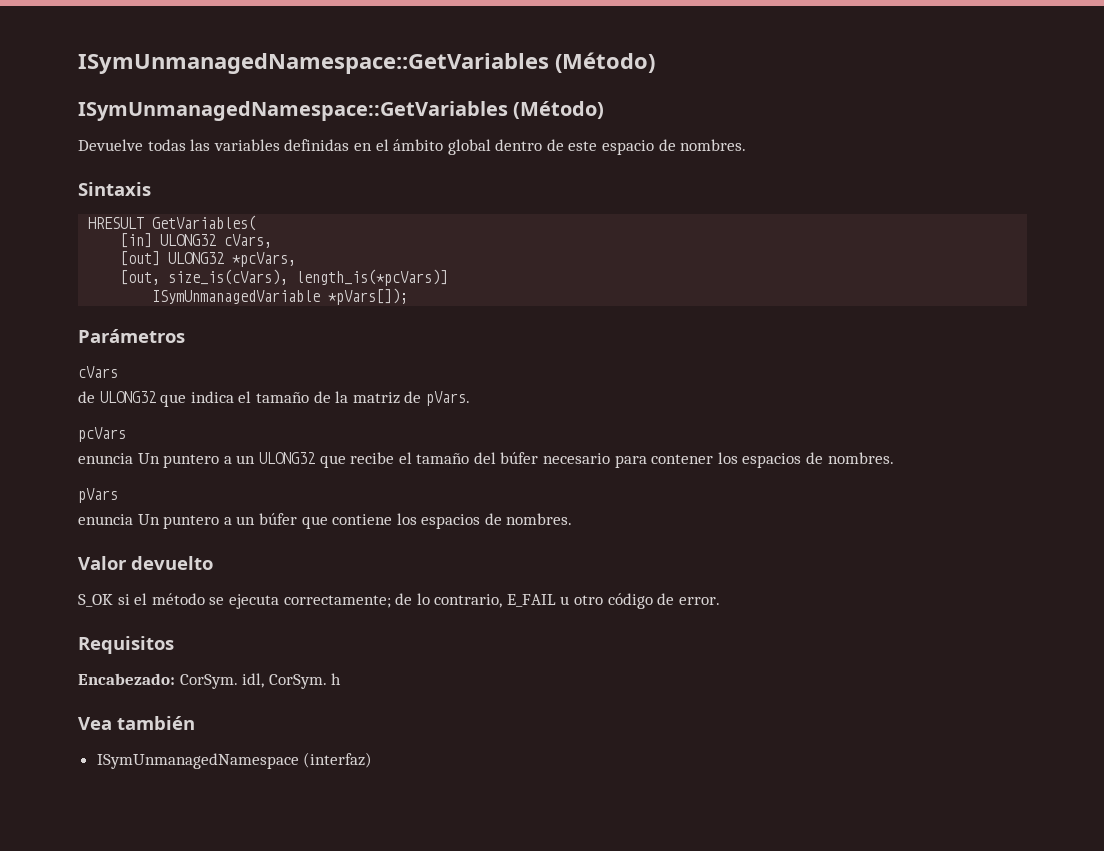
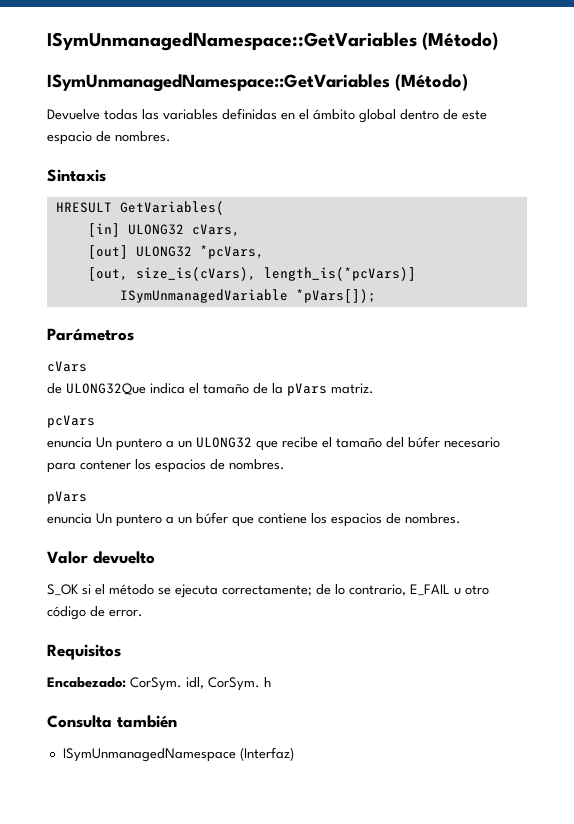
- de ULONG32 que indica el tamaño de la matriz de pVars.
+ de ULONG32Que indica el tamaño de la pVars matriz.
- Vea también
+ Consulta también
- ISymUnmanagedNamespace (interfaz)
+ ISymUnmanagedNamespace (Interfaz)

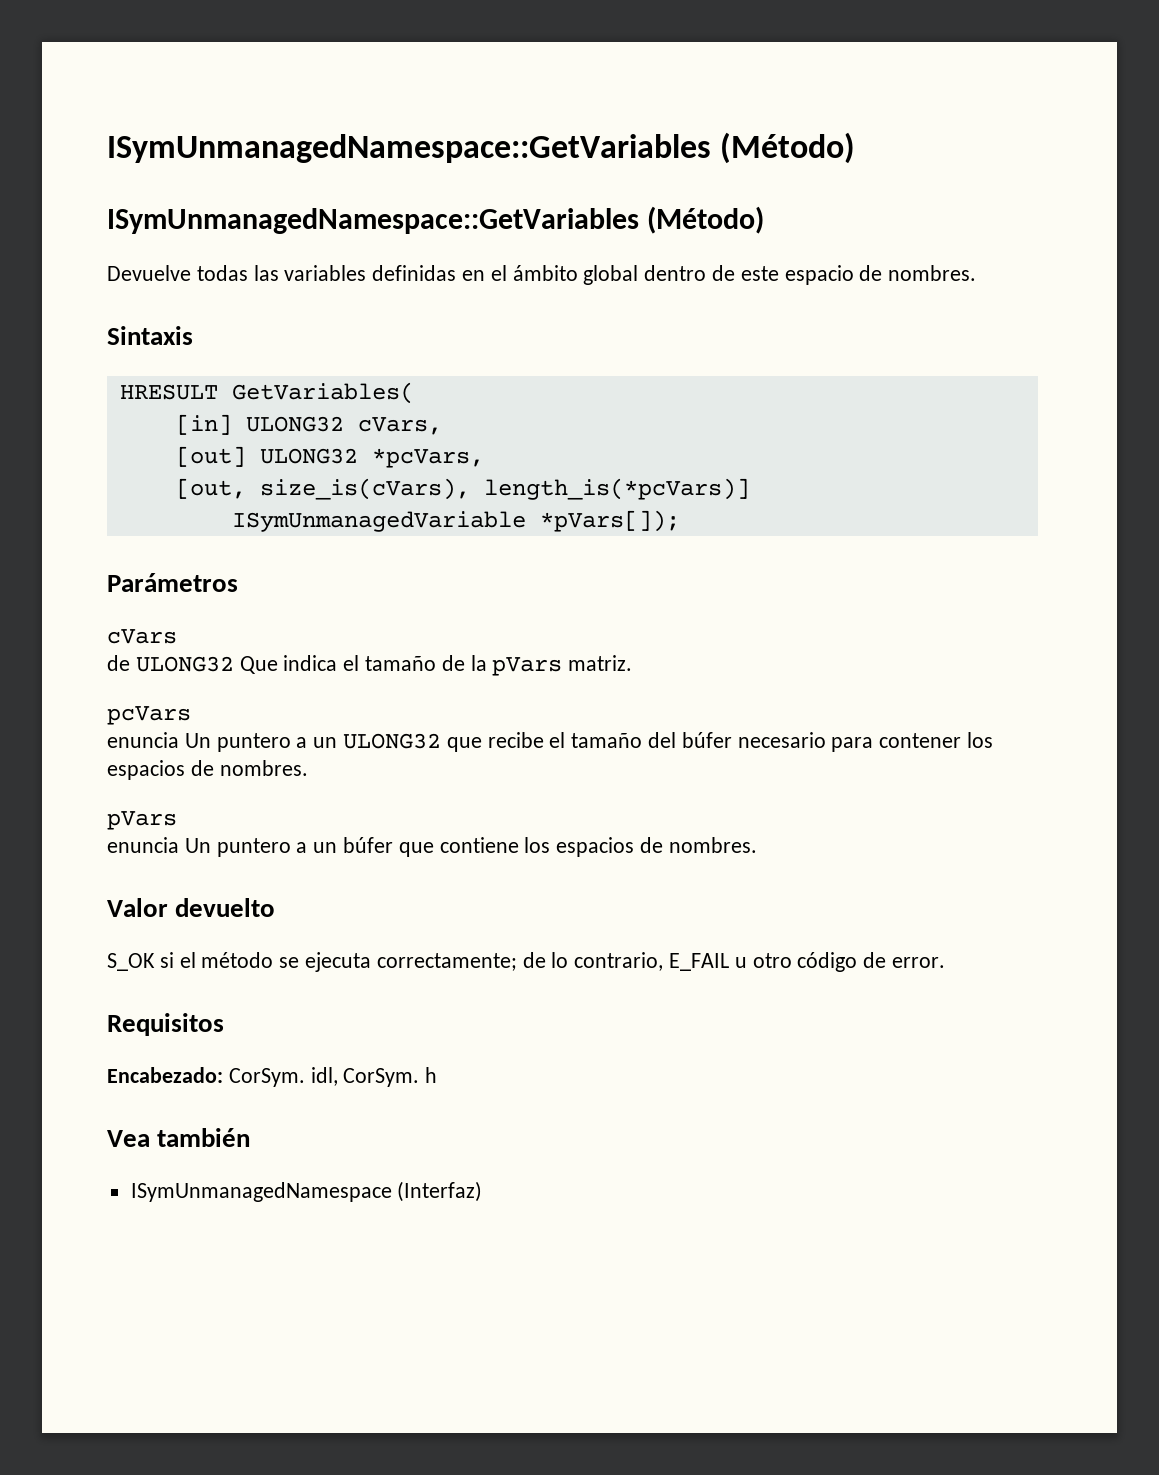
- de ULONG32Que indica el tamaño de la pVars matriz.
+ de ULONG32 Que indica el tamaño de la pVars matriz.
- Consulta también
+ Vea también

